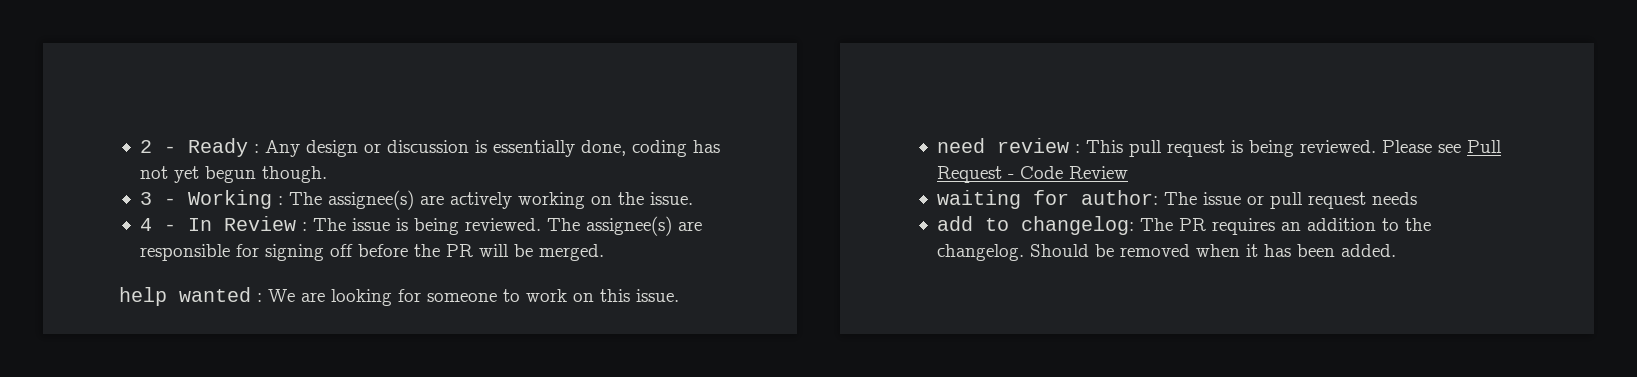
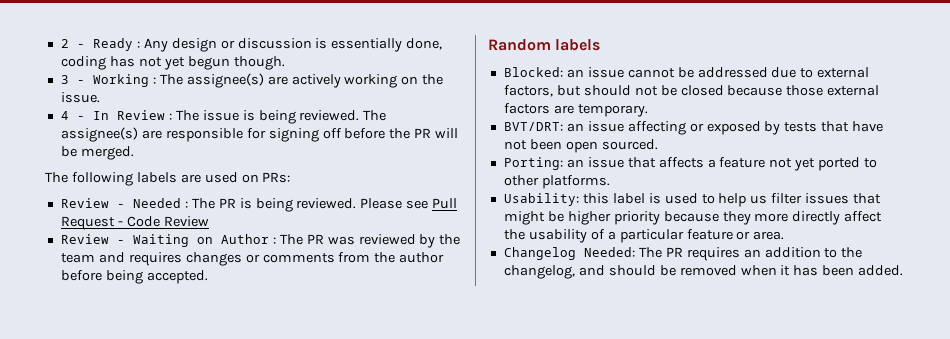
- help wanted : We are looking for someone to work on this issue.
- need review : This pull request is being reviewed.
+ The following labels are used on PRs:
+ Review - Needed : The PR is being reviewed.
- waiting for author: The issue or pull request needs
- add to changelog: The PR requires an addition to the changelog. Should be removed when it has been added.
+ Review - Waiting on Author : The PR was reviewed by the team and requires changes or comments from the author before being accepted.
+ Random labels
+ Blocked: an issue cannot be addressed due to external factors, but should not be closed because those external factors are temporary.
+ BVT/DRT: an issue affecting or exposed by tests that have not been open sourced.
+ Porting: an issue that affects a feature not yet ported to other platforms.
+ Usability: this label is used to help us filter issues that might be higher priority because they more directly affect the usability of a particular feature or area.
+ Changelog Needed: The PR requires an addition to the changelog, and should be removed when it has been added.

